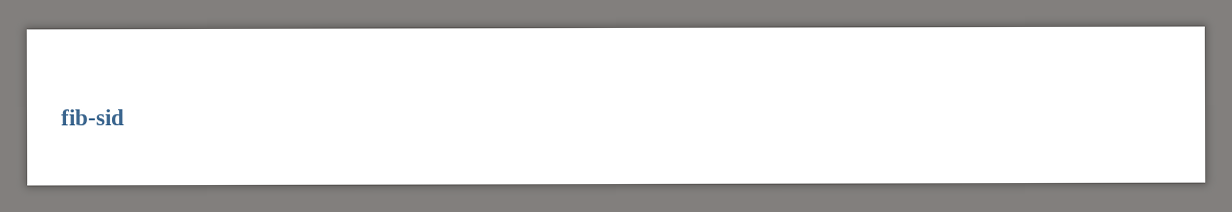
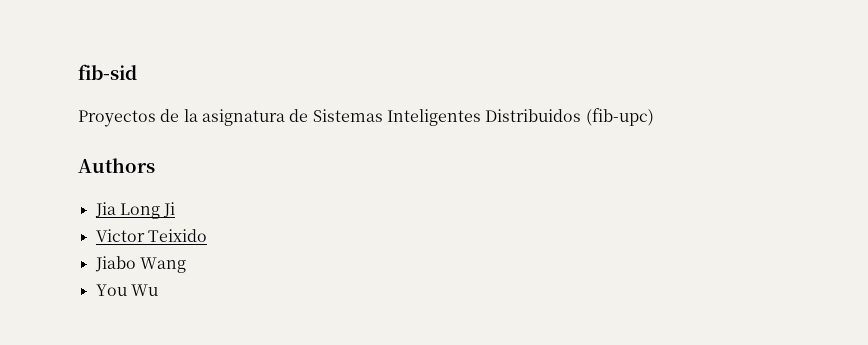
+ Proyectos de la asignatura de Sistemas Inteligentes Distribuidos (fib-upc)
+ Authors
+ Jia Long Ji
+ Victor Teixido
+ Jiabo Wang
+ You Wu

